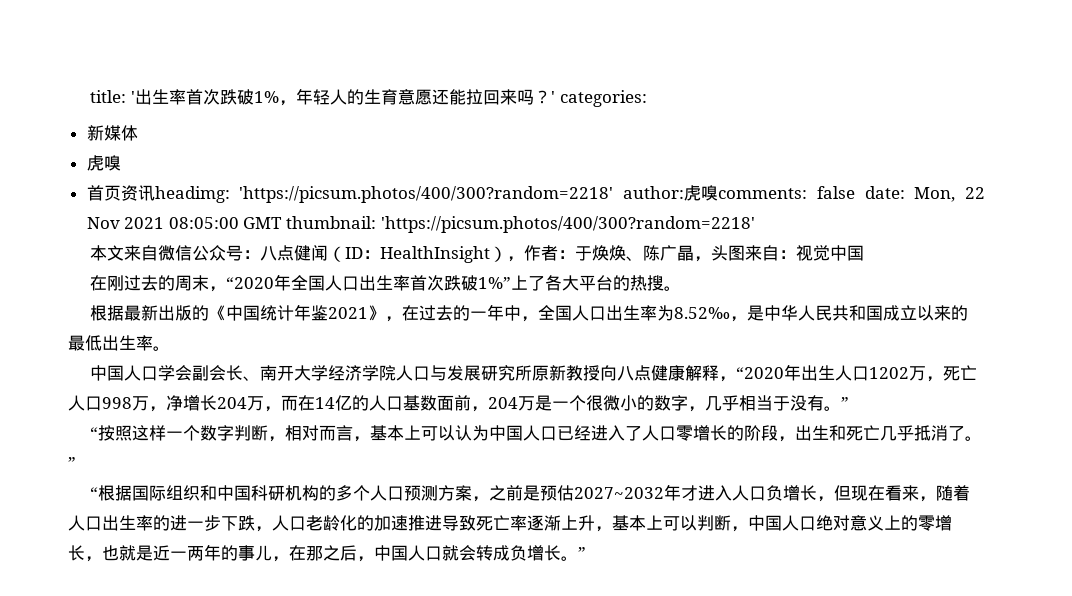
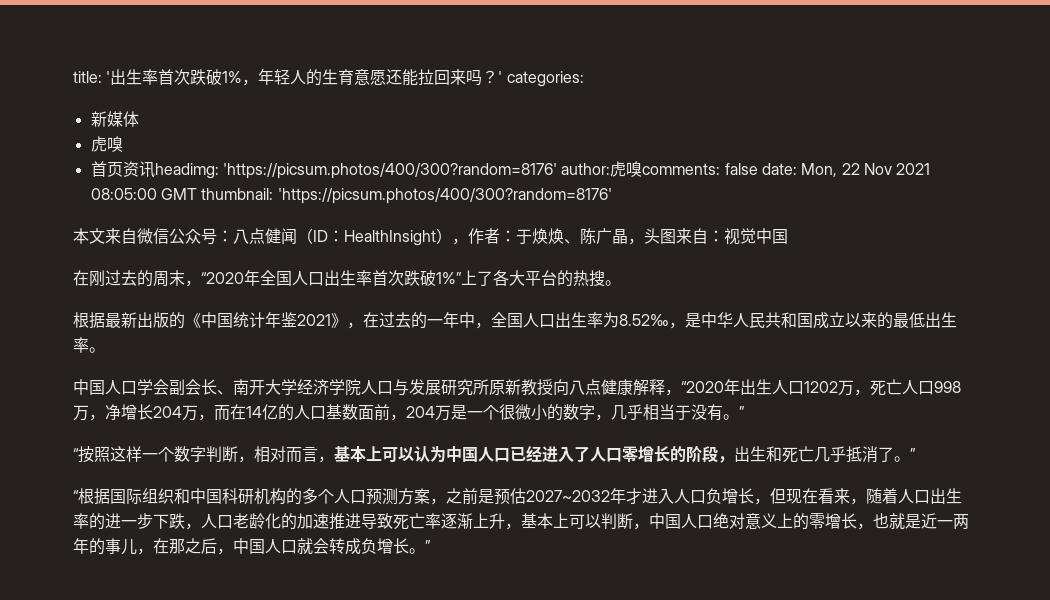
- 首页资讯headimg: 'https://picsum.photos/400/300?random=2218' author:虎嗅comments: false date: Mon, 22 Nov 2021 08:05:00 GMT thumbnail: 'https://picsum.photos/400/300?random=2218'
+ 首页资讯headimg: 'https://picsum.photos/400/300?random=8176' author:虎嗅comments: false date: Mon, 22 Nov 2021 08:05:00 GMT thumbnail: 'https://picsum.photos/400/300?random=8176'

